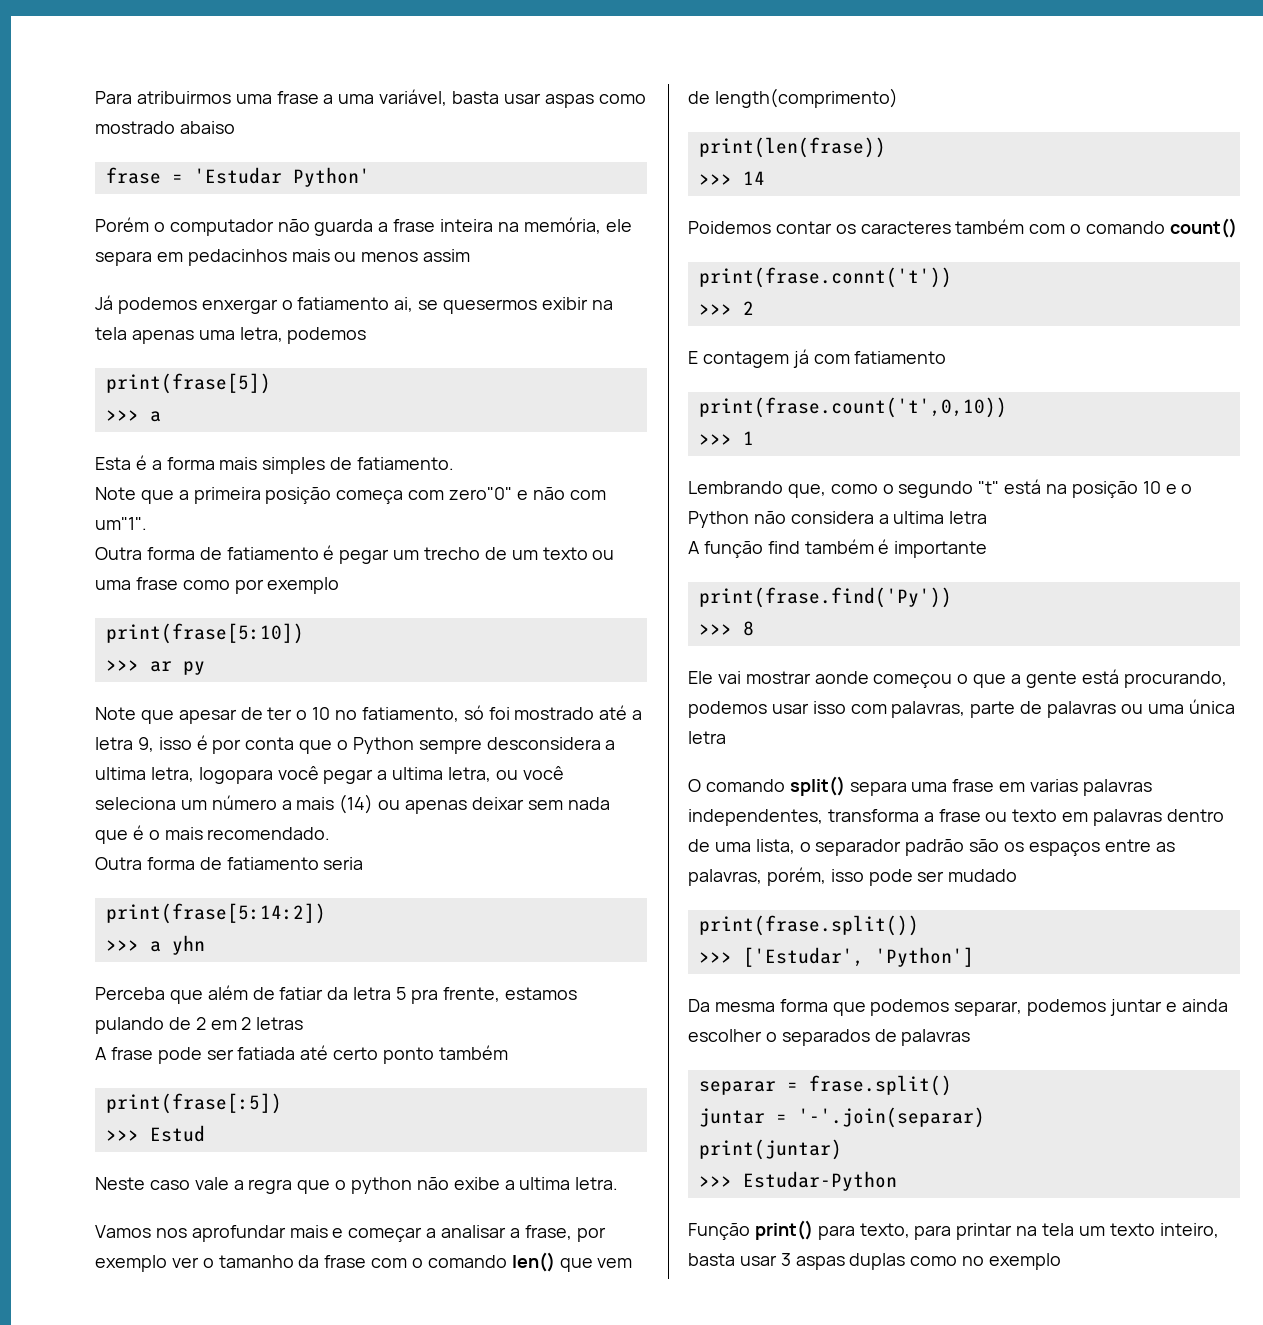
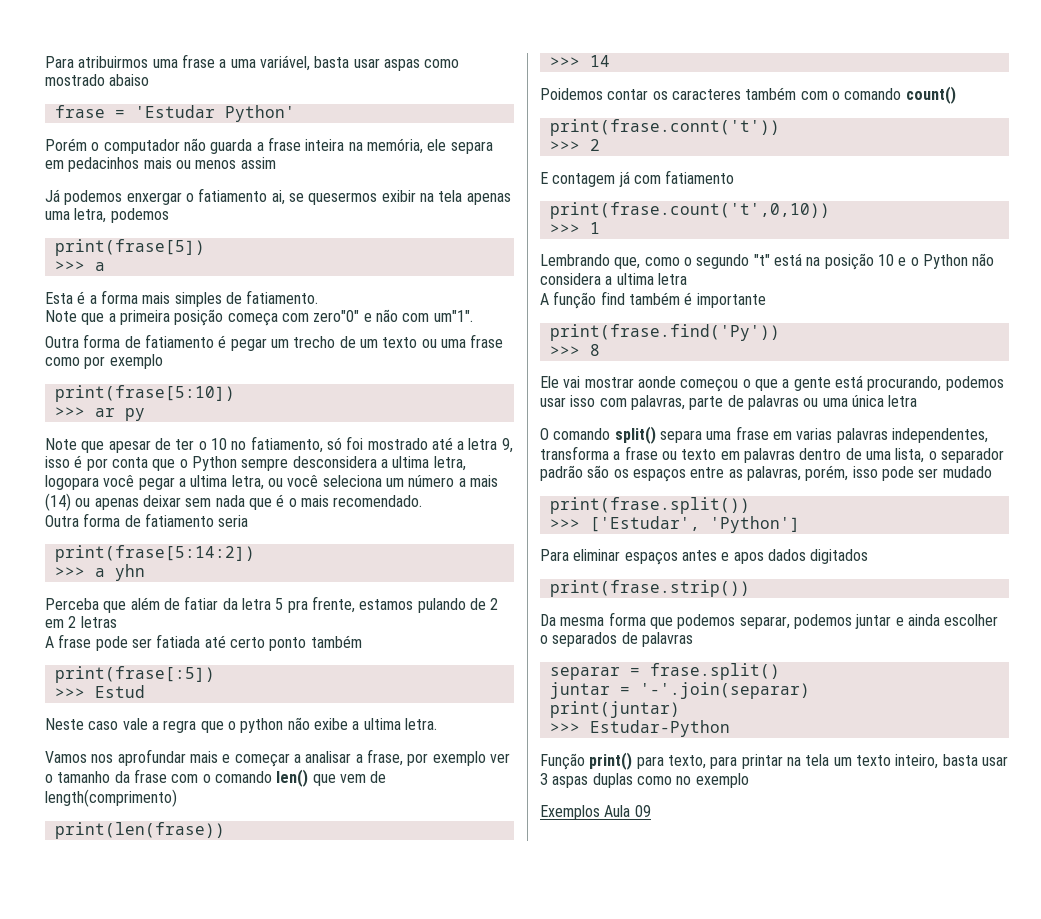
+ Para eliminar espaços antes e apos dados digitados
+ print(frase.strip())
+ Exemplos Aula 09

